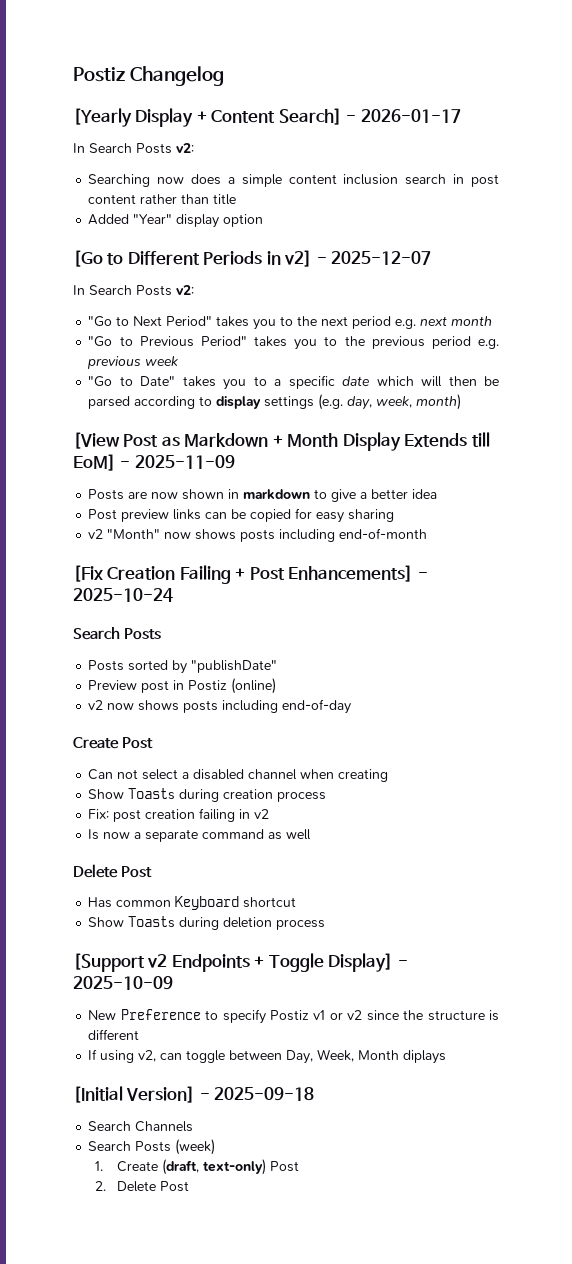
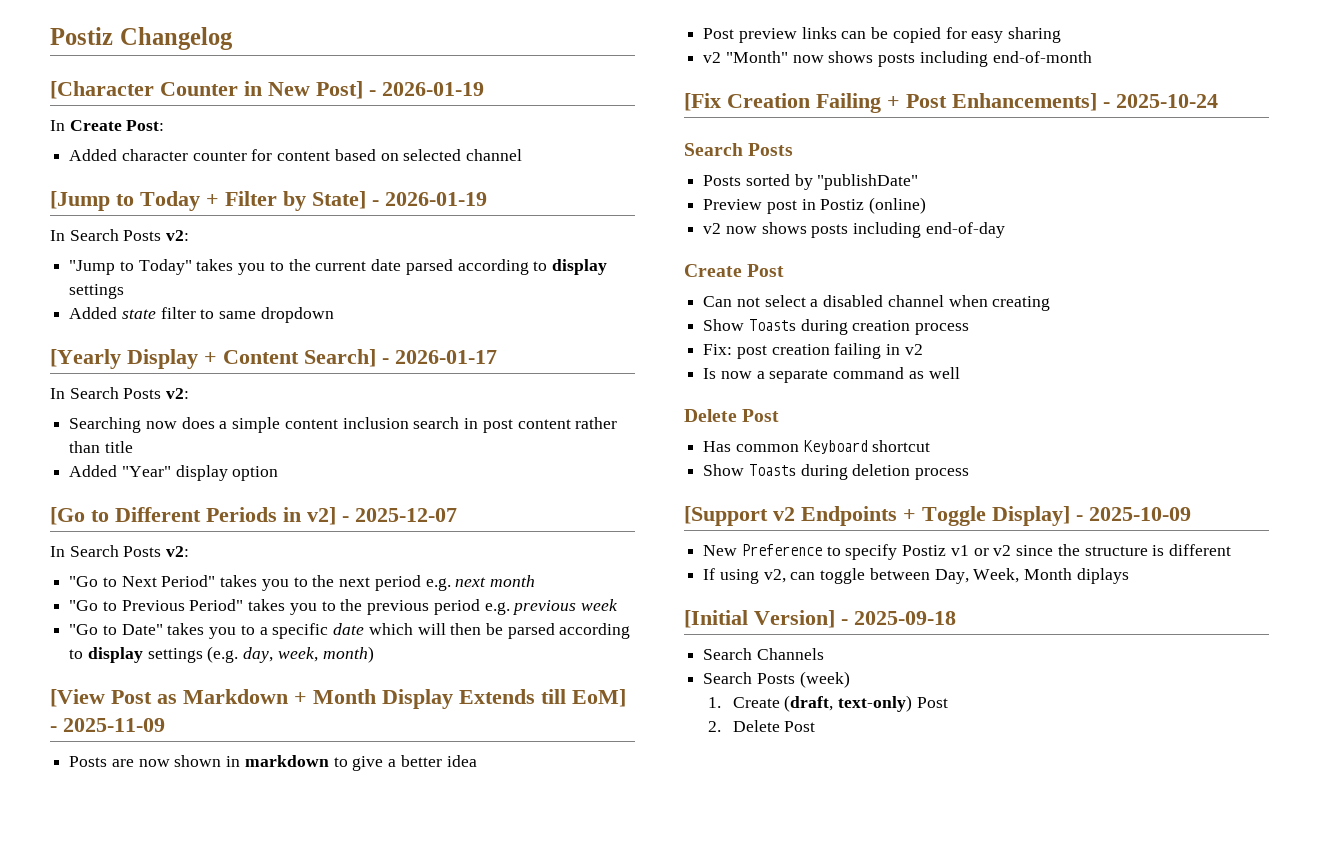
+ [Character Counter in New Post] - 2026-01-19
+ In Create Post:
+ Added character counter for content based on selected channel
+ [Jump to Today + Filter by State] - 2026-01-19
+ In Search Posts v2:
+ "Jump to Today" takes you to the current date parsed according to display settings
+ Added state filter to same dropdown

